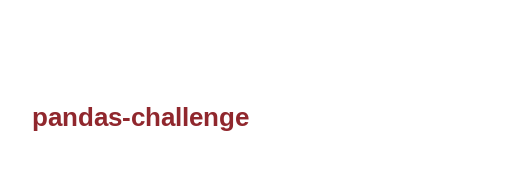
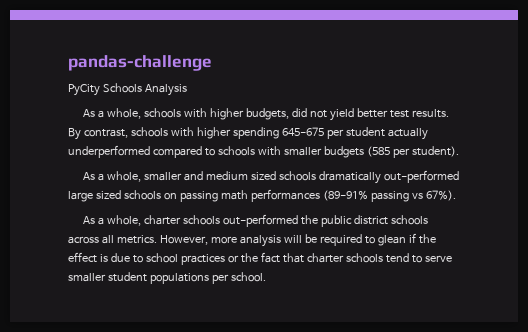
+ PyCity Schools Analysis
+ As a whole, schools with higher budgets, did not yield better test results. By contrast, schools with higher spending 645-675 per student actually underperformed compared to schools with smaller budgets (585 per student).
+ As a whole, smaller and medium sized schools dramatically out-performed large sized schools on passing math performances (89-91% passing vs 67%).
+ As a whole, charter schools out-performed the public district schools across all metrics. However, more analysis will be required to glean if the effect is due to school practices or the fact that charter schools tend to serve smaller student populations per school.

